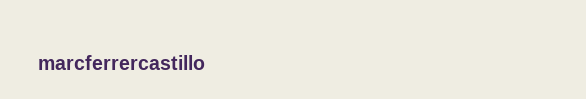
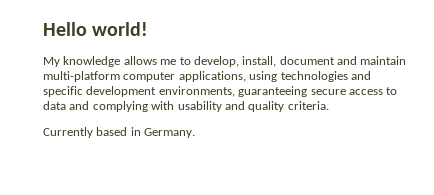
- marcferrercastillo
+ Hello world!
+ My knowledge allows me to develop, install, document and maintain multi-platform computer applications, using technologies and specific development environments, guaranteeing secure access to data and complying with usability and quality criteria.
+ Currently based in Germany.

